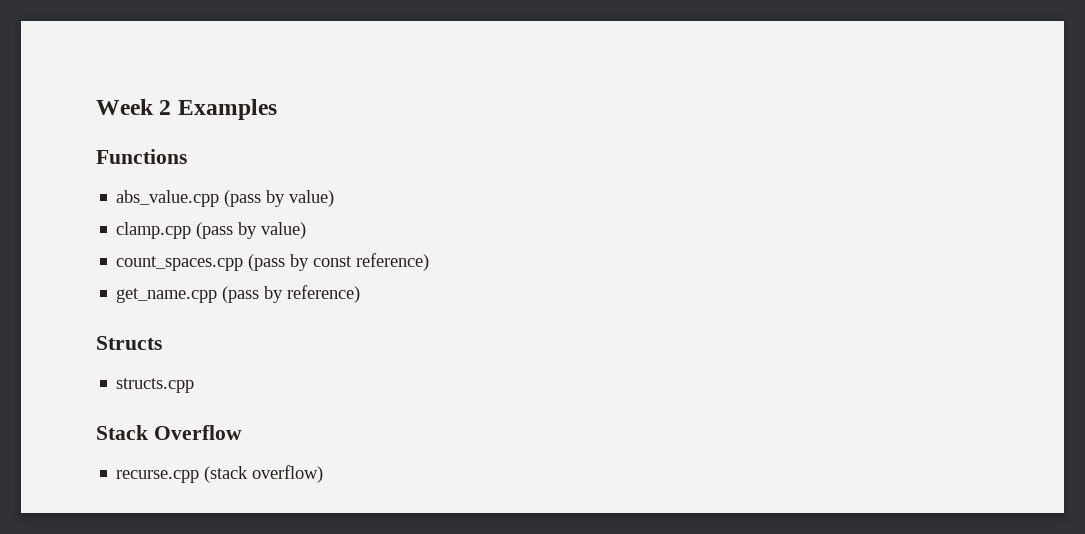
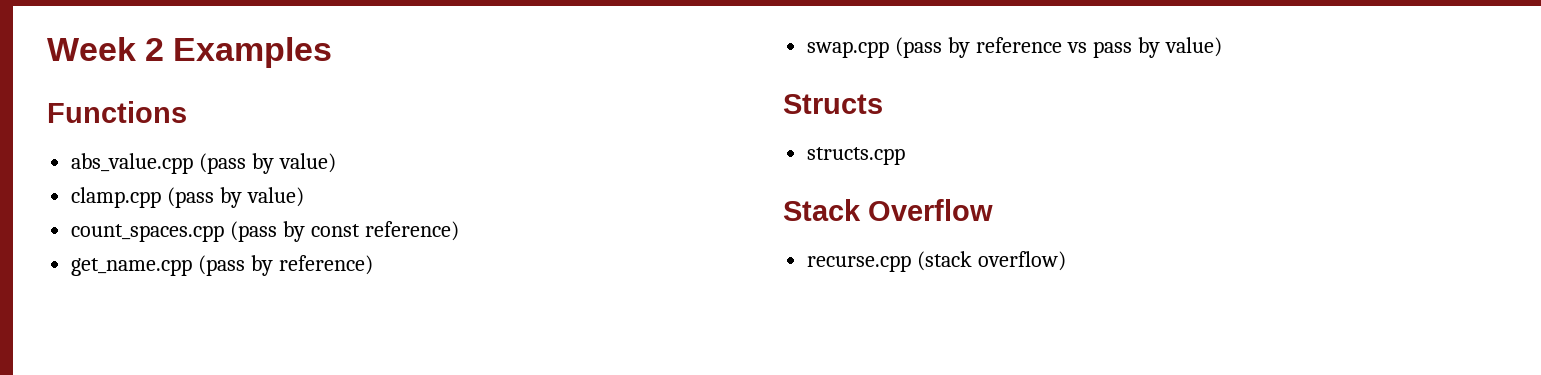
+ swap.cpp (pass by reference vs pass by value)

